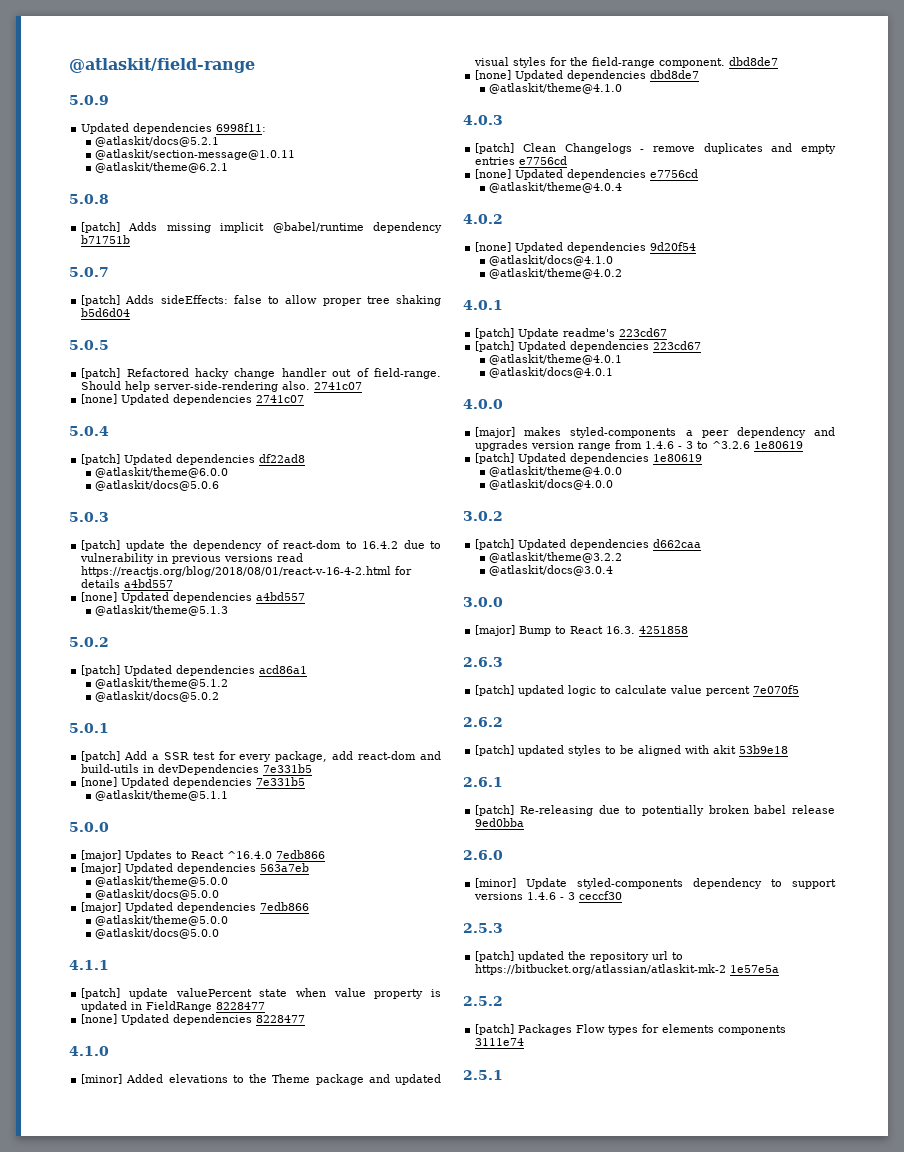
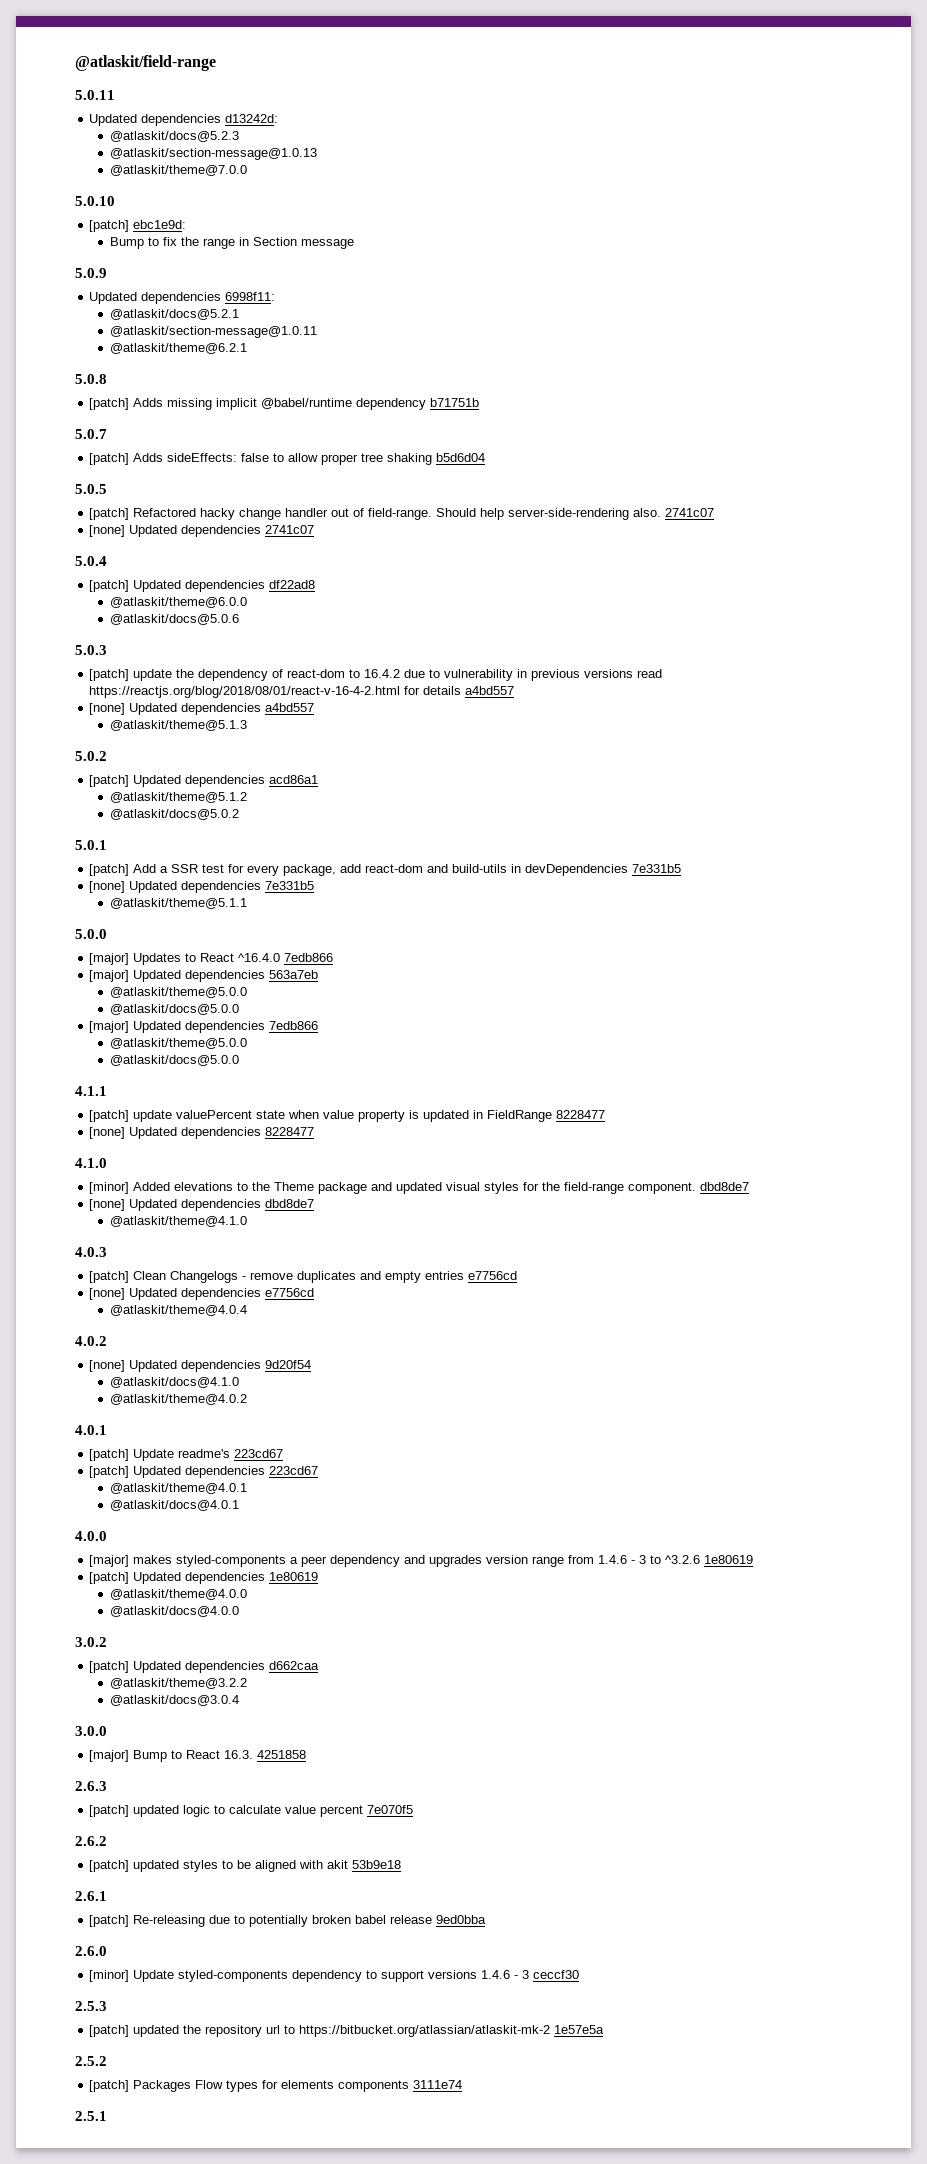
+ 5.0.11
+ Updated dependencies d13242d:
+ @atlaskit/docs@5.2.3
+ @atlaskit/section-message@1.0.13
+ @atlaskit/theme@7.0.0
+ 5.0.10
+ [patch] ebc1e9d:
+ Bump to fix the range in Section message

